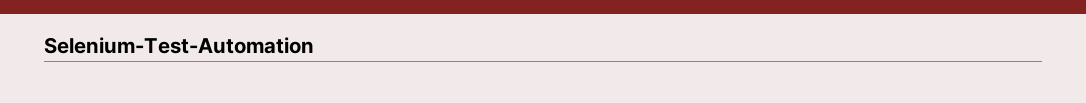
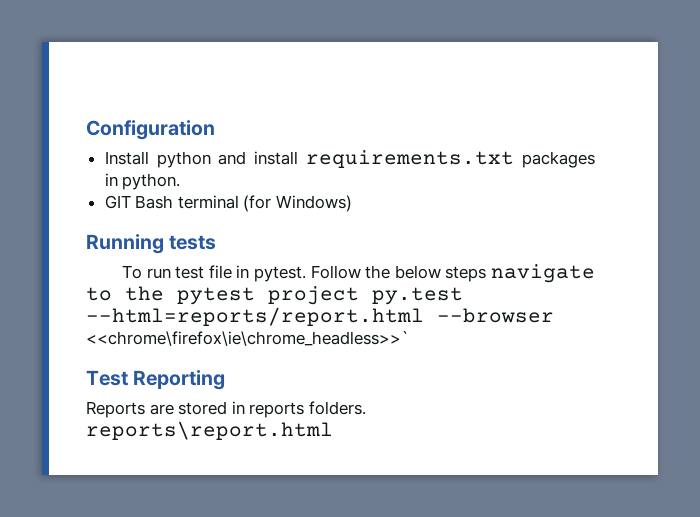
- Selenium-Test-Automation
+ Configuration
+ Install python and install requirements.txt packages in python.
+ GIT Bash terminal (for Windows)
+ Running tests
+ To run test file in pytest. Follow the below steps navigate to the pytest project py.test --html=reports/report.html --browser <<chrome\firefox\ie\chrome_headless>>`
+ Test Reporting
+ Reports are stored in reports folders. reports\report.html

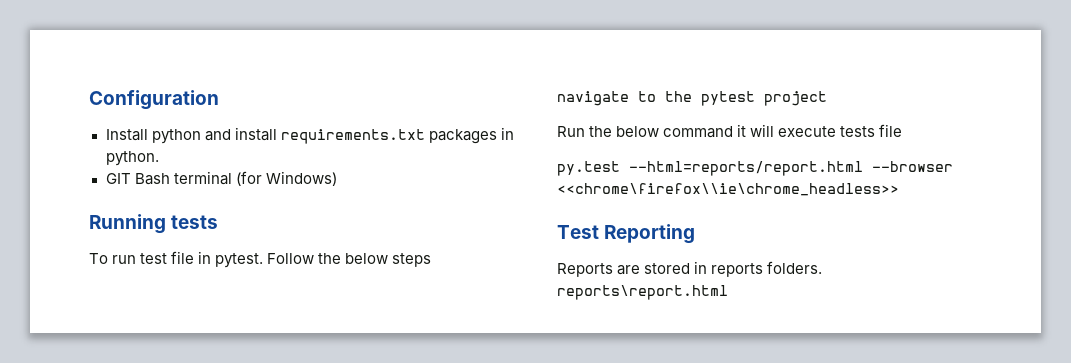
- Follow the below steps navigate to the pytest project py.test --html=reports/report.html --browser <<chrome\firefox\ie\chrome_headless>>`
+ Follow the below steps
+ navigate to the pytest project
+ Run the below command it will execute tests file
+ py.test --html=reports/report.html --browser <<chrome\firefox\\ie\chrome_headless>>

